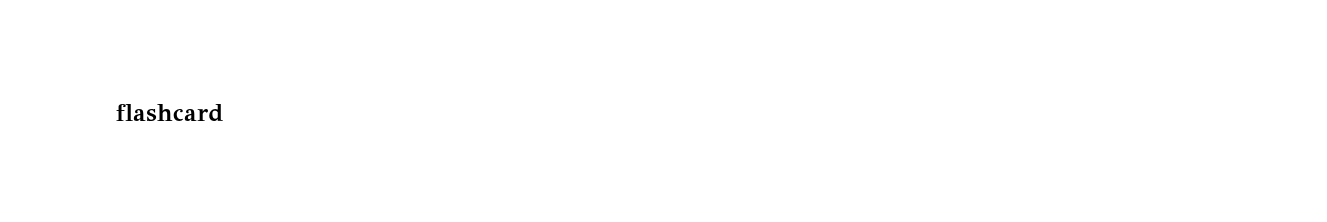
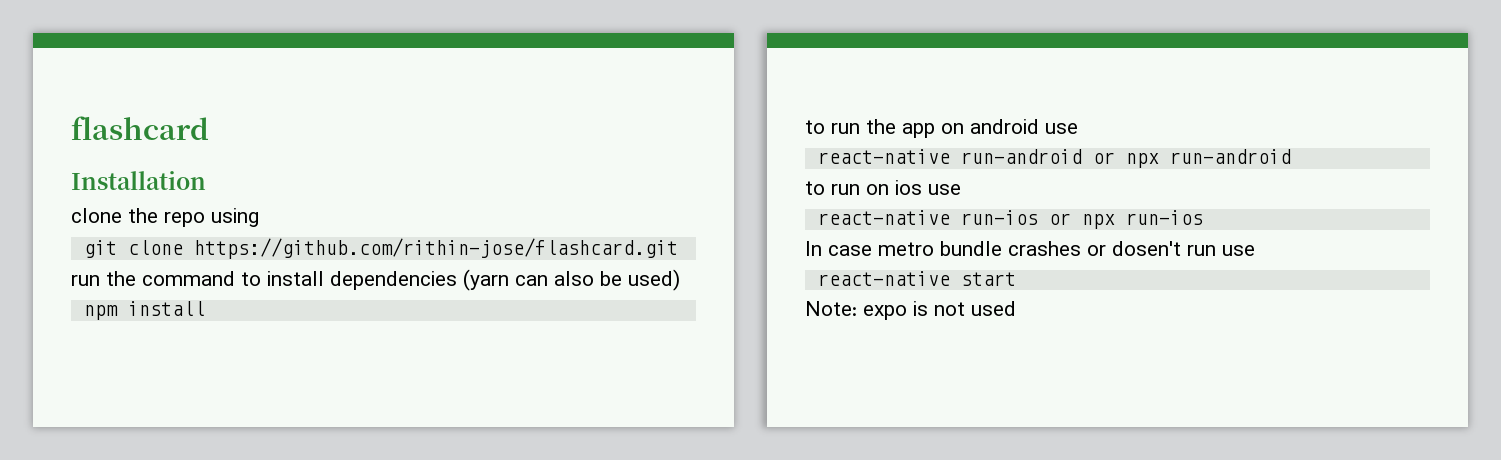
+ Installation
+ clone the repo using
+ git clone https://github.com/rithin-jose/flashcard.git
+ run the command to install dependencies (yarn can also be used)
+ npm install
+ to run the app on android use
+ react-native run-android or npx run-android
+ to run on ios use
+ react-native run-ios or npx run-ios
+ In case metro bundle crashes or dosen't run use
+ react-native start
+ Note: expo is not used

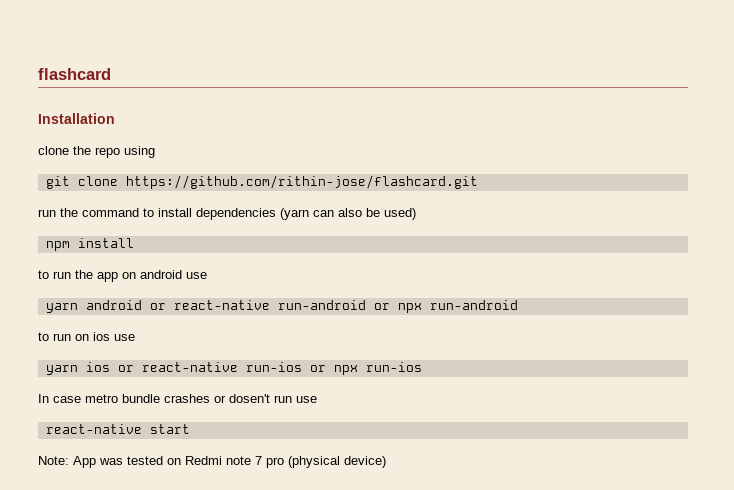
- react-native run-android or npx run-android
+ yarn android or react-native run-android or npx run-android
- react-native run-ios or npx run-ios
+ yarn ios or react-native run-ios or npx run-ios
- Note: expo is not used
+ Note: App was tested on Redmi note 7 pro (physical device)

